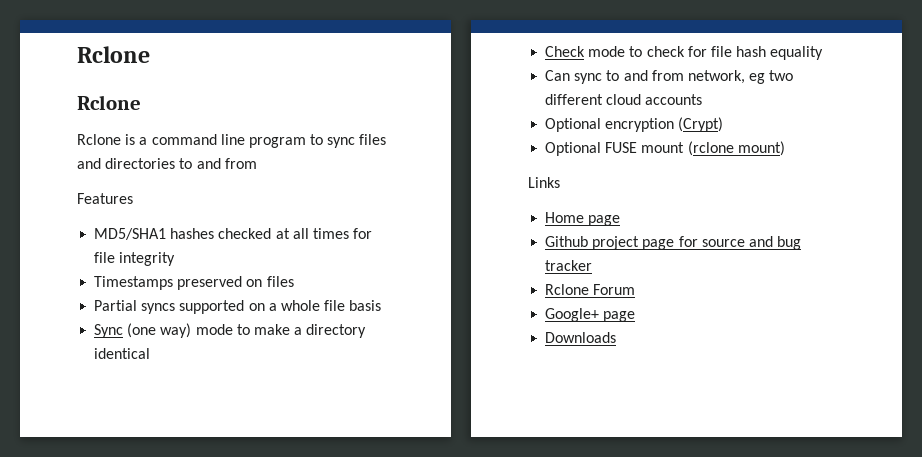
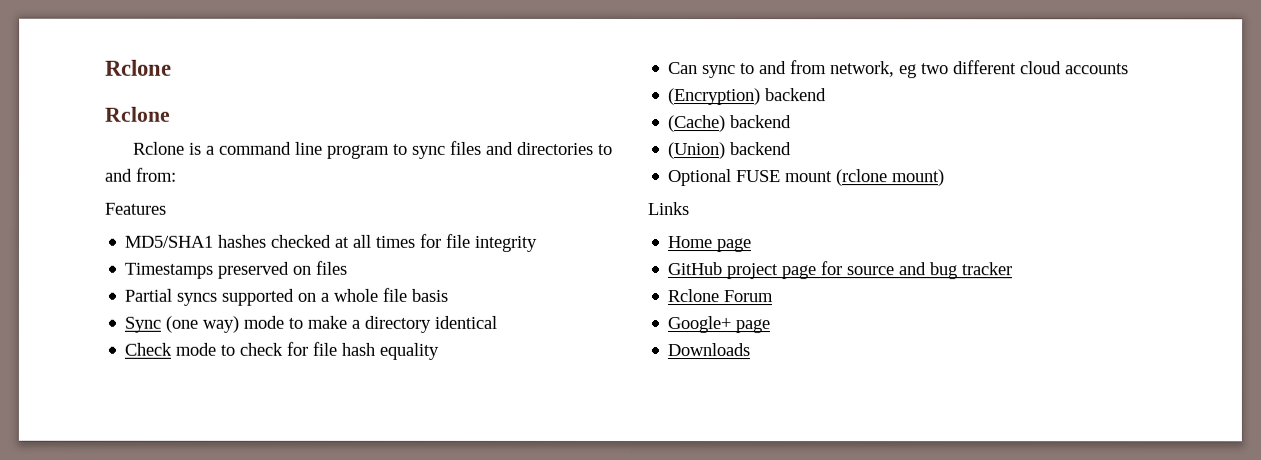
- Rclone is a command line program to sync files and directories to and from
+ Rclone is a command line program to sync files and directories to and from:
- Optional encryption (Crypt)
+ (Encryption) backend
+ (Cache) backend
+ (Union) backend
- Github project page for source and bug tracker
+ GitHub project page for source and bug tracker

